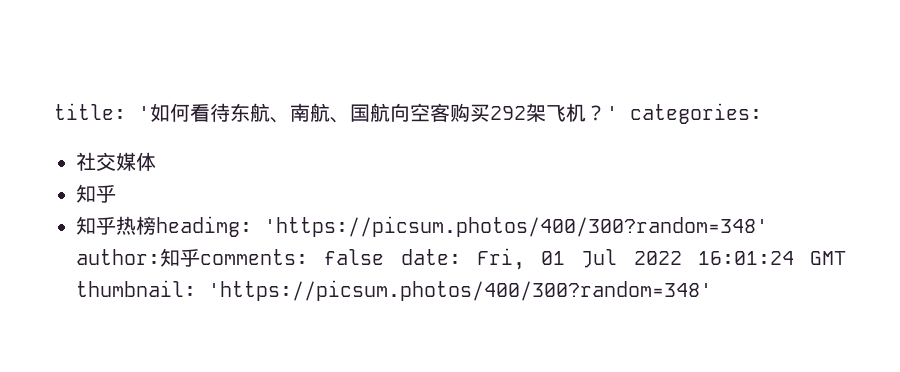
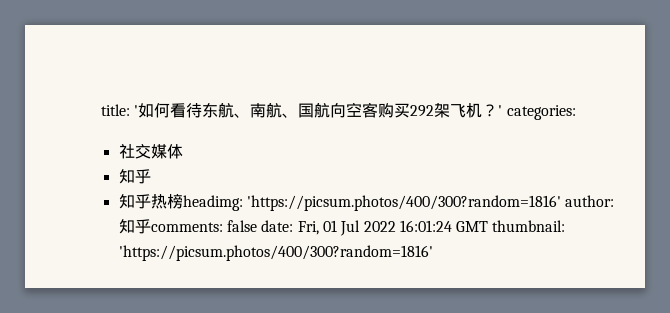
- 知乎热榜headimg: 'https://picsum.photos/400/300?random=348' author:知乎comments: false date: Fri, 01 Jul 2022 16:01:24 GMT thumbnail: 'https://picsum.photos/400/300?random=348'
+ 知乎热榜headimg: 'https://picsum.photos/400/300?random=1816' author:知乎comments: false date: Fri, 01 Jul 2022 16:01:24 GMT thumbnail: 'https://picsum.photos/400/300?random=1816'

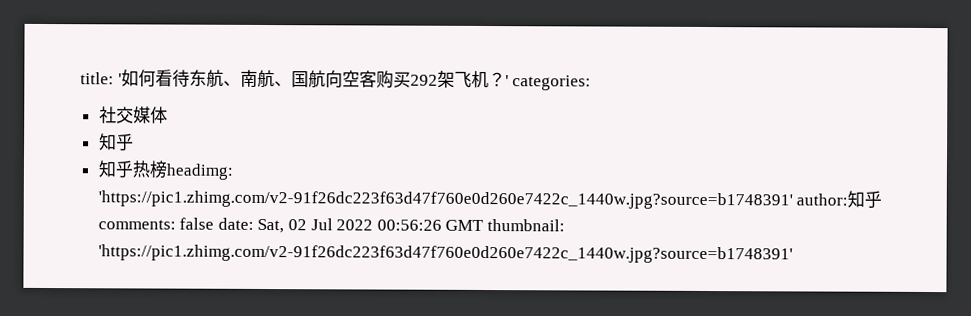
- 知乎热榜headimg: 'https://picsum.photos/400/300?random=1816' author:知乎comments: false date: Fri, 01 Jul 2022 16:01:24 GMT thumbnail: 'https://picsum.photos/400/300?random=1816'
+ 知乎热榜headimg: 'https://pic1.zhimg.com/v2-91f26dc223f63d47f760e0d260e7422c_1440w.jpg?source=b1748391' author:知乎comments: false date: Sat, 02 Jul 2022 00:56:26 GMT thumbnail: 'https://pic1.zhimg.com/v2-91f26dc223f63d47f760e0d260e7422c_1440w.jpg?source=b1748391'

